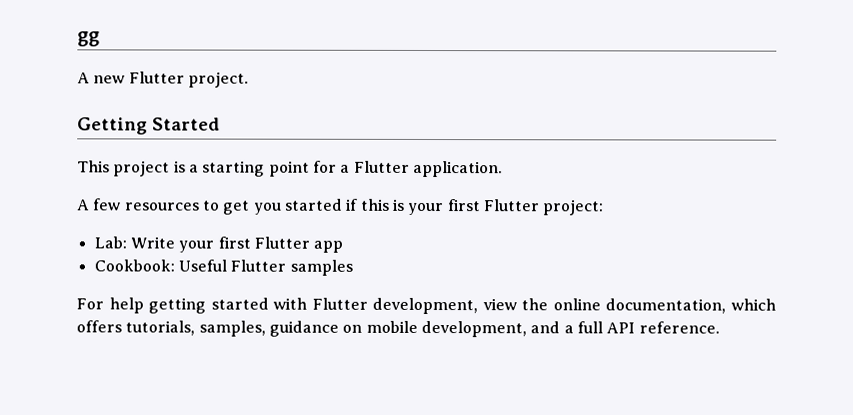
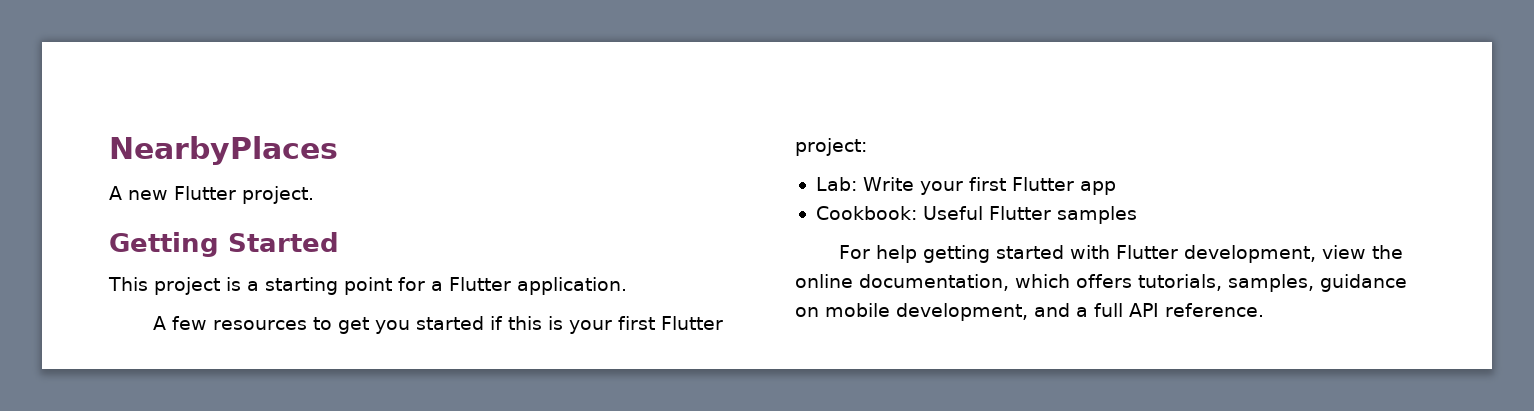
- gg
+ NearbyPlaces

